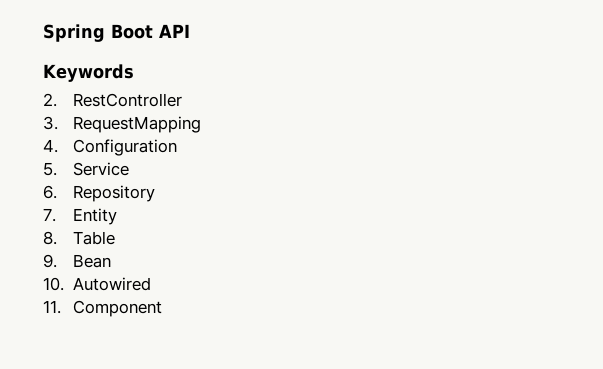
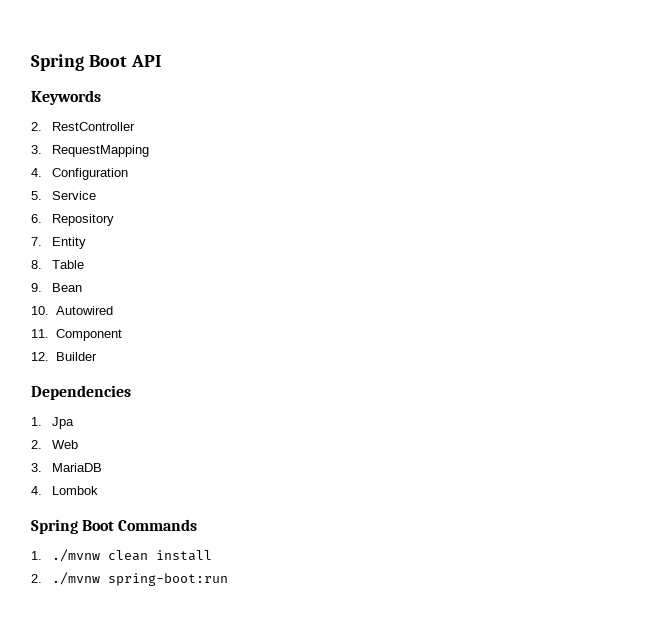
+ 12. Builder
+ Dependencies
+ 1. Jpa
+ 2. Web
+ 3. MariaDB
+ 4. Lombok
+ Spring Boot Commands
+ 1. ./mvnw clean install
+ 2. ./mvnw spring-boot:run

